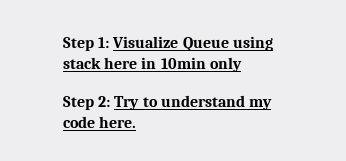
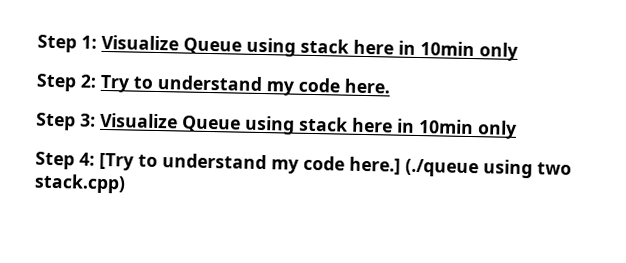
+ Step 3: Visualize Queue using stack here in 10min only
+ Step 4: [Try to understand my code here.] (./queue using two stack.cpp)

